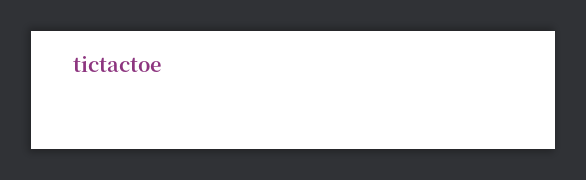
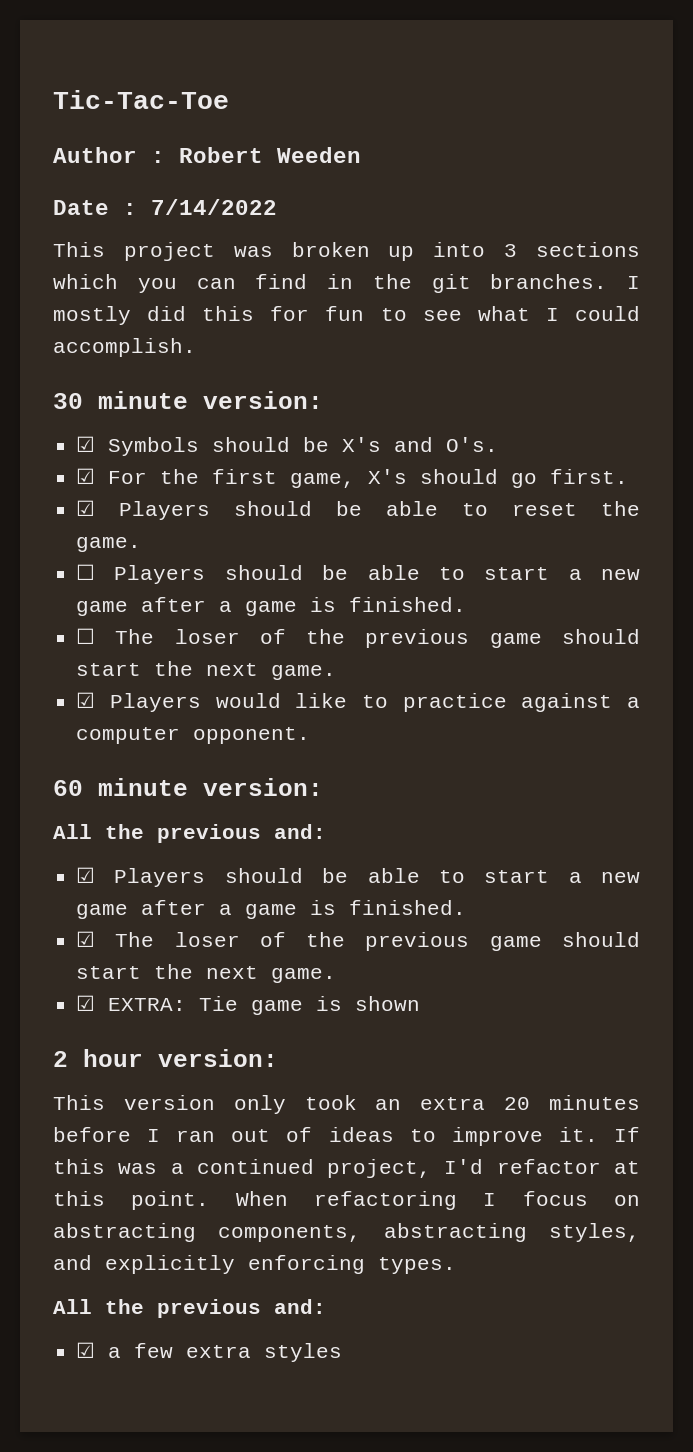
- tictactoe
+ Tic-Tac-Toe
+ Author : Robert Weeden
+ Date : 7/14/2022
+ This project was broken up into 3 sections which you can find in the git branches. I mostly did this for fun to see what I could accomplish.
+ 30 minute version:
+ ☑ Symbols should be X's and O's.
+ ☑ For the first game, X's should go first.
+ ☑ Players should be able to reset the game.
+ ☐ Players should be able to start a new game after a game is finished.
+ ☐ The loser of the previous game should start the next game.
+ ☑ Players would like to practice against a computer opponent.
+ 60 minute version:
+ All the previous and:
+ ☑ Players should be able to start a new game after a game is finished.
+ ☑ The loser of the previous game should start the next game.
+ ☑ EXTRA: Tie game is shown
+ 2 hour version:
+ This version only took an extra 20 minutes before I ran out of ideas to improve it. If this was a continued project, I'd refactor at this point. When refactoring I focus on abstracting components, abstracting styles, and explicitly enforcing types.
+ All the previous and:
+ ☑ a few extra styles

